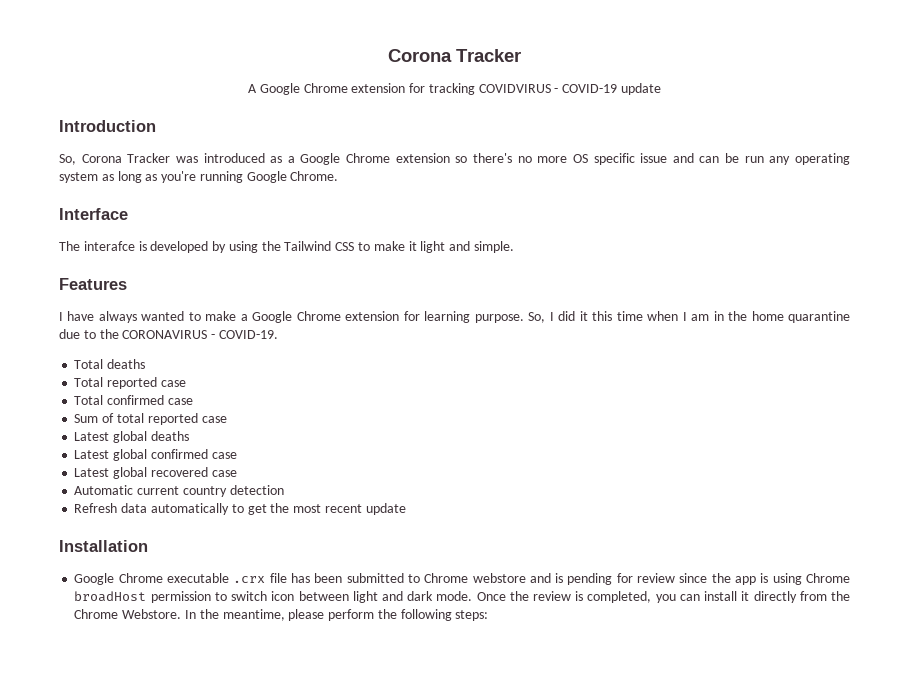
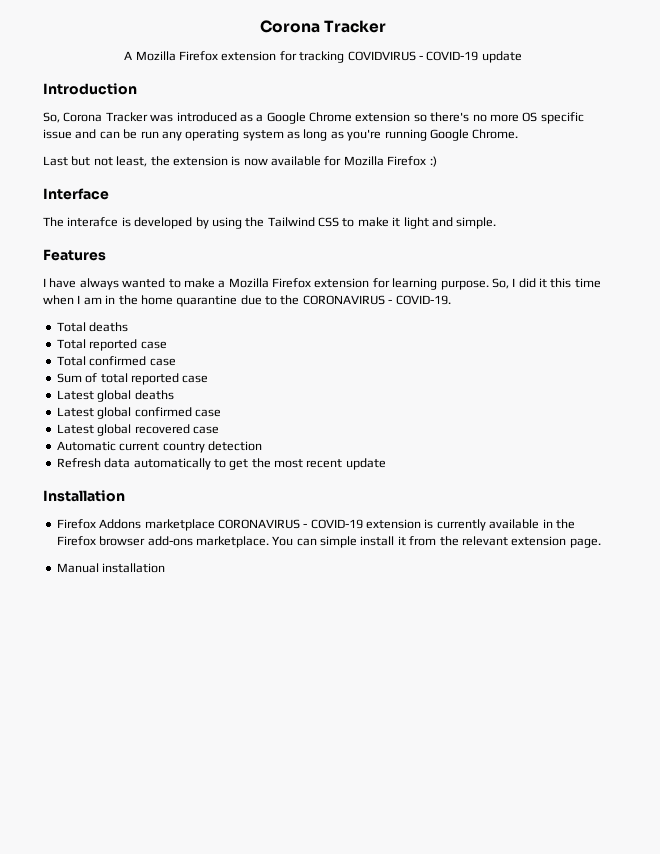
- A Google Chrome extension for tracking COVIDVIRUS - COVID-19 update
+ A Mozilla Firefox extension for tracking COVIDVIRUS - COVID-19 update
+ Last but not least, the extension is now available for Mozilla Firefox :)
- I have always wanted to make a Google Chrome extension for learning purpose.
+ I have always wanted to make a Mozilla Firefox extension for learning purpose.
- Google Chrome executable .crx file has been submitted to Chrome webstore and is pending for review since the app is using Chrome broadHost permission to switch icon between light and dark mode. Once the review is completed, you can install it directly from the Chrome Webstore. In the meantime, please perform the following steps:
+ Firefox Addons marketplace CORONAVIRUS - COVID-19 extension is currently available in the Firefox browser add-ons marketplace. You can simple install it from the relevant extension page.
+ Manual installation

